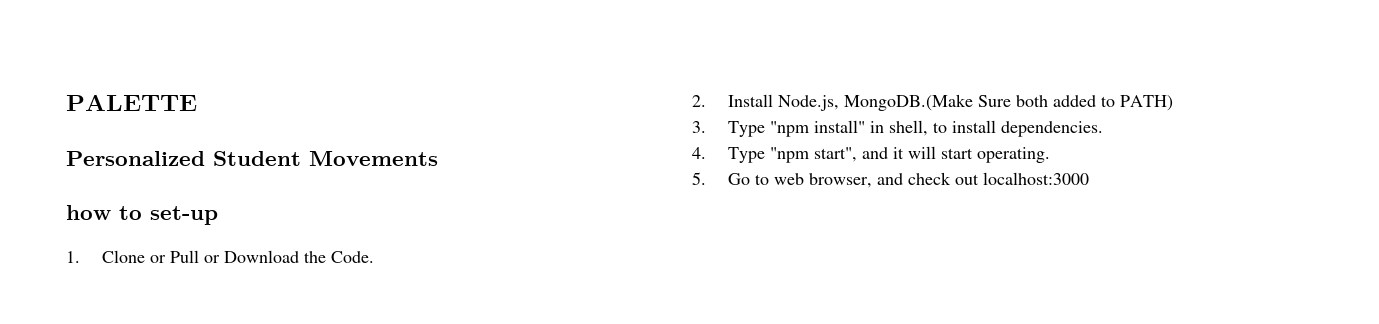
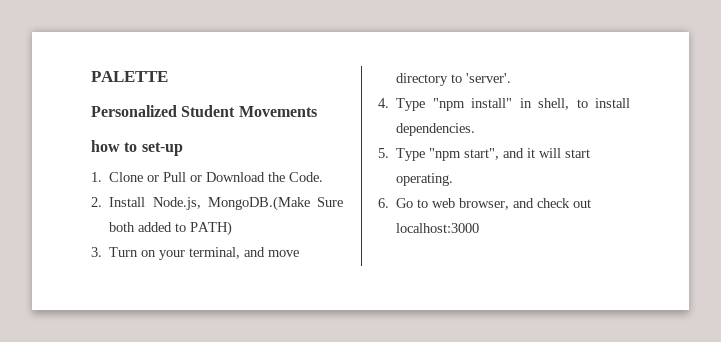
- 3. Type "npm install" in shell, to install dependencies.
+ 3. Turn on your terminal, and move directory to 'server'.
+ 4. Type "npm install" in shell, to install dependencies.
- 4. Type "npm start", and it will start operating.
+ 5. Type "npm start", and it will start operating.
- 5. Go to web browser, and check out localhost:3000
+ 6. Go to web browser, and check out localhost:3000

